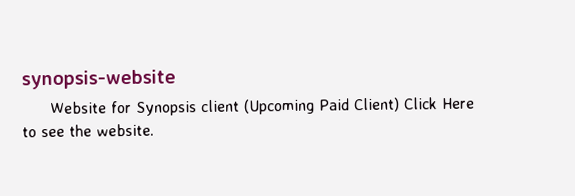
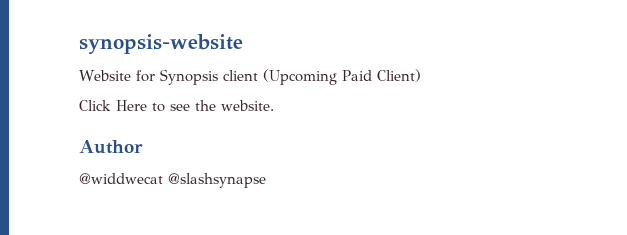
- Website for Synopsis client (Upcoming Paid Client) Click Here to see the website.
+ Website for Synopsis client (Upcoming Paid Client)
+ Click Here to see the website.
+ Author
+ @widdwecat @slashsynapse

